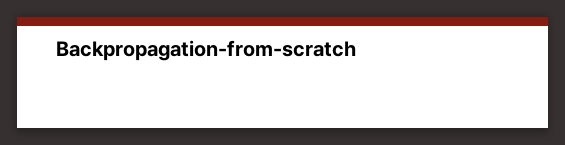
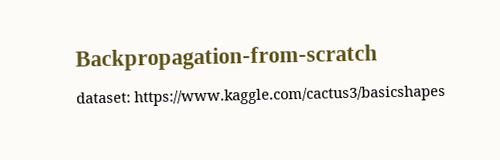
+ dataset: https://www.kaggle.com/cactus3/basicshapes

